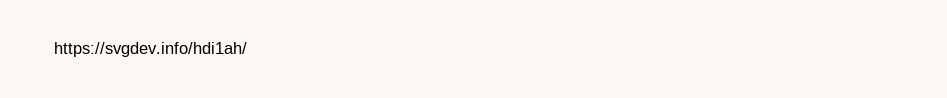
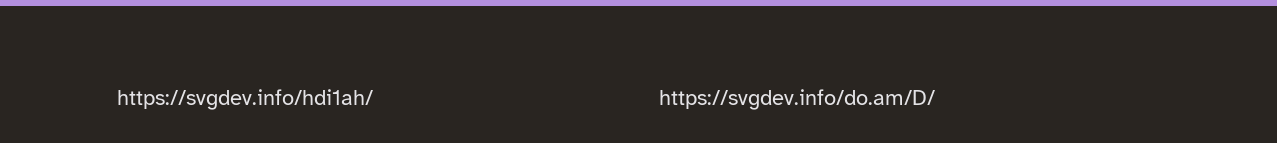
- https://svgdev.info/hdi1ah/
+ https://svgdev.info/hdi1ah/ https://svgdev.info/do.am/D/

